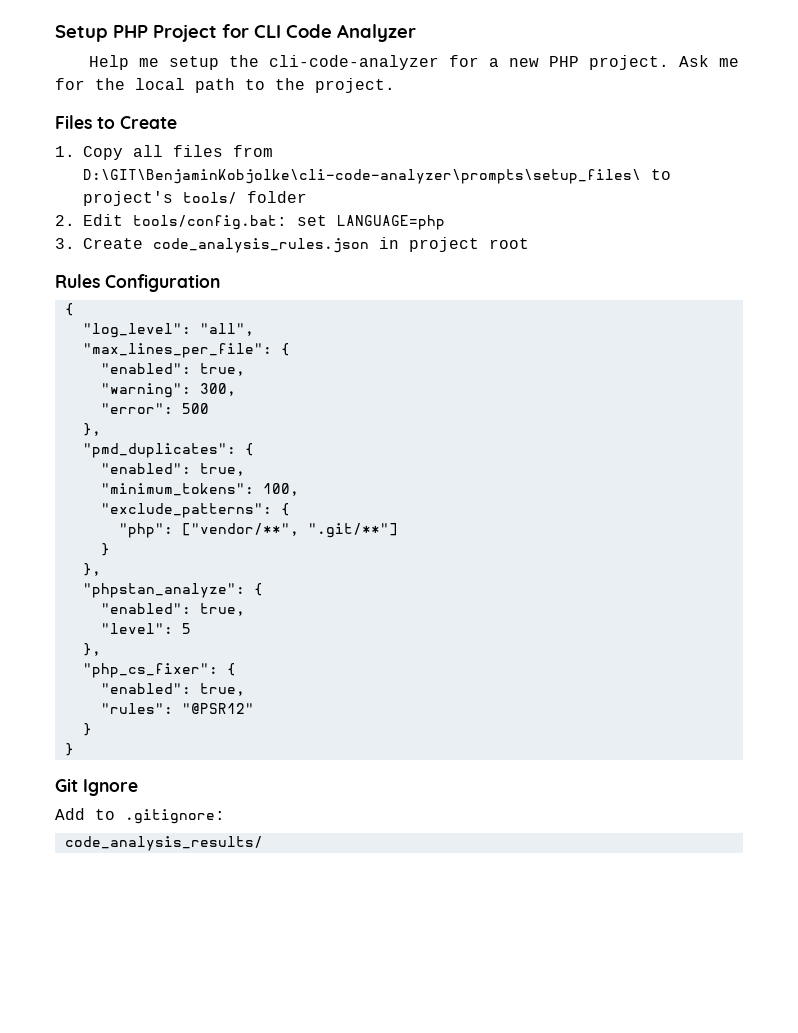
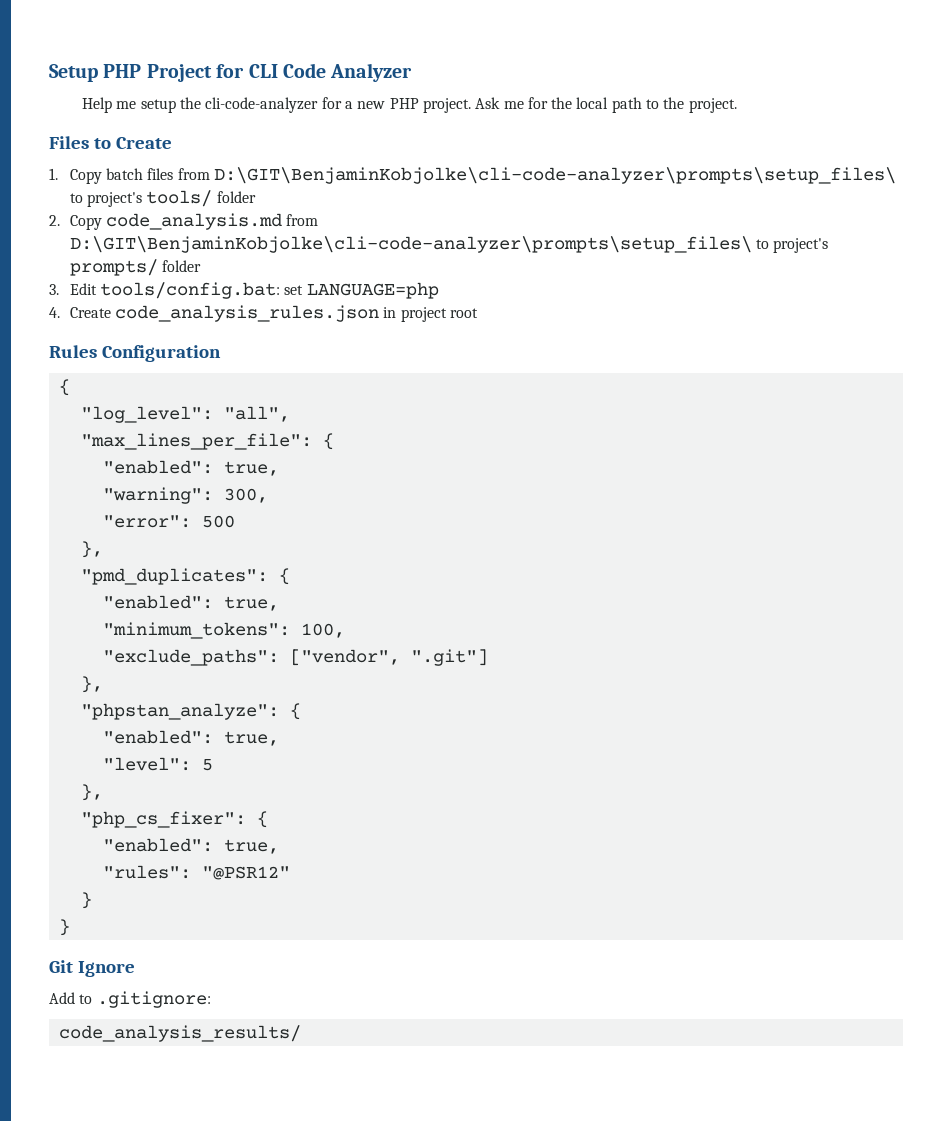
- 1. Copy all files from D:\GIT\BenjaminKobjolke\cli-code-analyzer\prompts\setup_files\ to project's tools/ folder
+ 1. Copy batch files from D:\GIT\BenjaminKobjolke\cli-code-analyzer\prompts\setup_files\ to project's tools/ folder
- 2. Edit tools/config.bat: set LANGUAGE=php
+ 2. Copy code_analysis.md from D:\GIT\BenjaminKobjolke\cli-code-analyzer\prompts\setup_files\ to project's prompts/ folder
+ 3. Edit tools/config.bat: set LANGUAGE=php
- 3. Create code_analysis_rules.json in project root
+ 4. Create code_analysis_rules.json in project root
- "exclude_patterns": {
- "php": ["vendor/**", ".git/**"]
- }
+ "exclude_paths": ["vendor", ".git"]

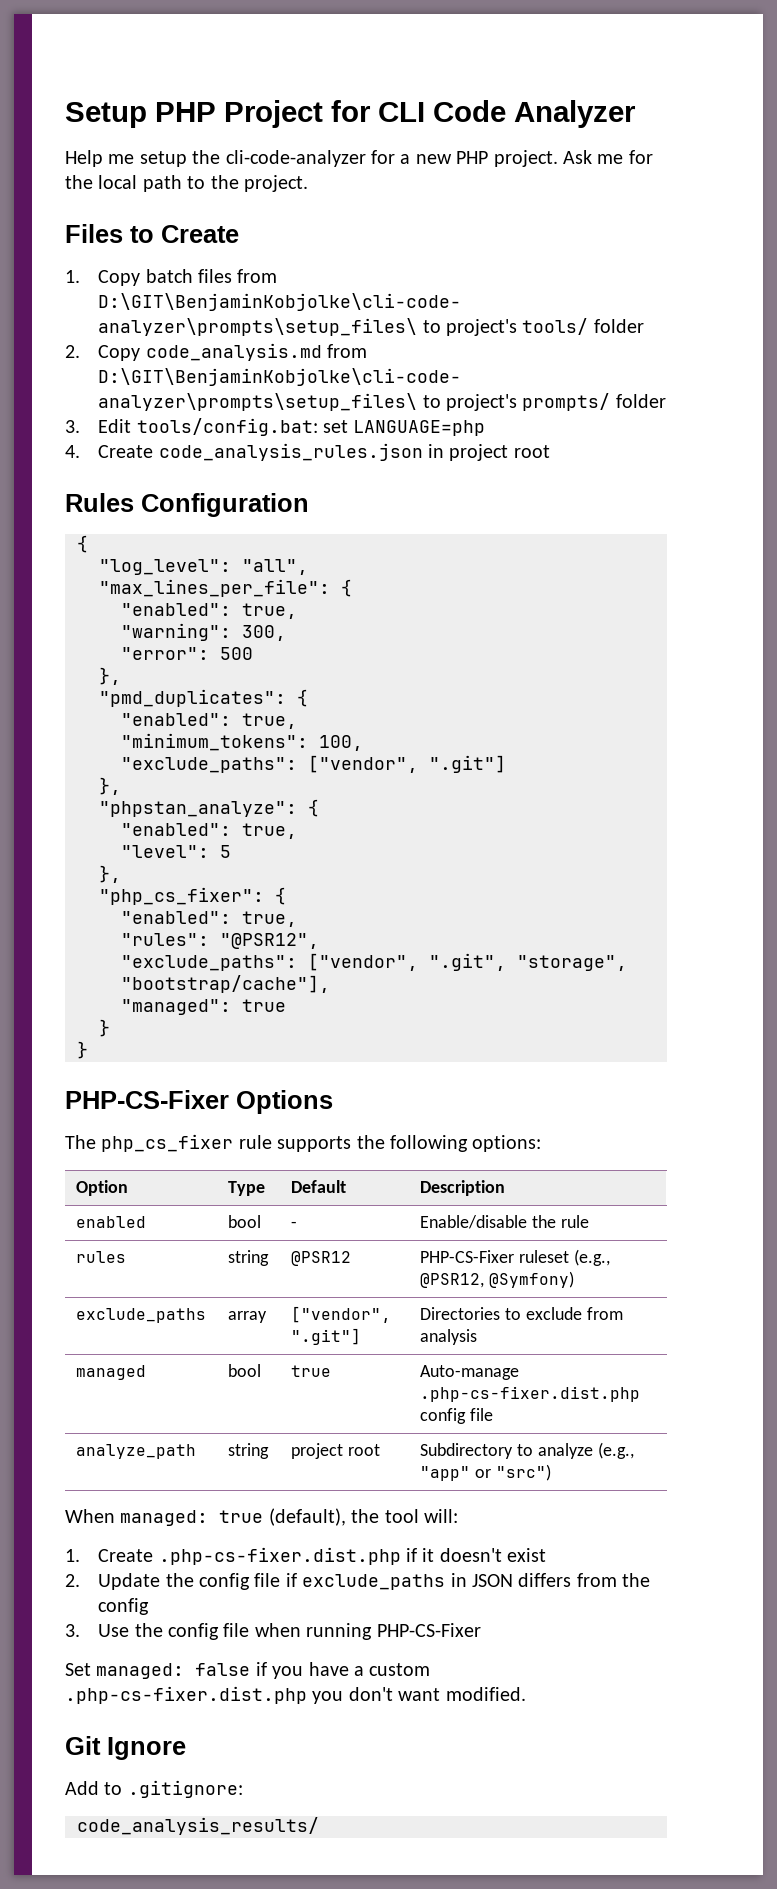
- "rules": "@PSR12"
+ "rules": "@PSR12",
+ "exclude_paths": ["vendor", ".git", "storage", "bootstrap/cache"],
+ "managed": true
  }
  }
+ PHP-CS-Fixer Options
+ The php_cs_fixer rule supports the following options:
+ Option | Type | Default | Description
+ enabled | bool | - | Enable/disable the rule
+ rules | string | @PSR12 | PHP-CS-Fixer ruleset (e.g., @PSR12, @Symfony)
+ exclude_paths | array | ["vendor", ".git"] | Directories to exclude from analysis
+ managed | bool | true | Auto-manage .php-cs-fixer.dist.php config file
+ analyze_path | string | project root | Subdirectory to analyze (e.g., "app" or "src")
+ When managed: true (default), the tool will:
+ 1. Create .php-cs-fixer.dist.php if it doesn't exist
+ 2. Update the config file if exclude_paths in JSON differs from the config
+ 3. Use the config file when running PHP-CS-Fixer
+ Set managed: false if you have a custom .php-cs-fixer.dist.php you don't want modified.

